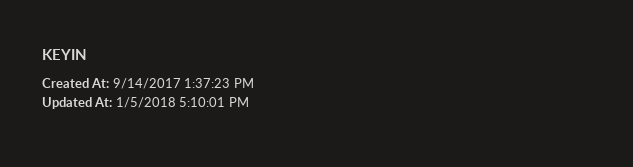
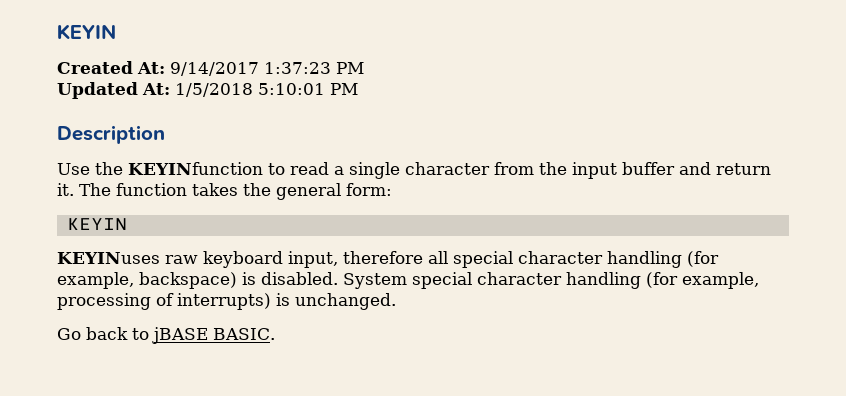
+ Description
+ Use the KEYINfunction to read a single character from the input buffer and return it. The function takes the general form:
+ KEYIN
+ KEYINuses raw keyboard input, therefore all special character handling (for example, backspace) is disabled. System special character handling (for example, processing of interrupts) is unchanged.
+ Go back to jBASE BASIC.

